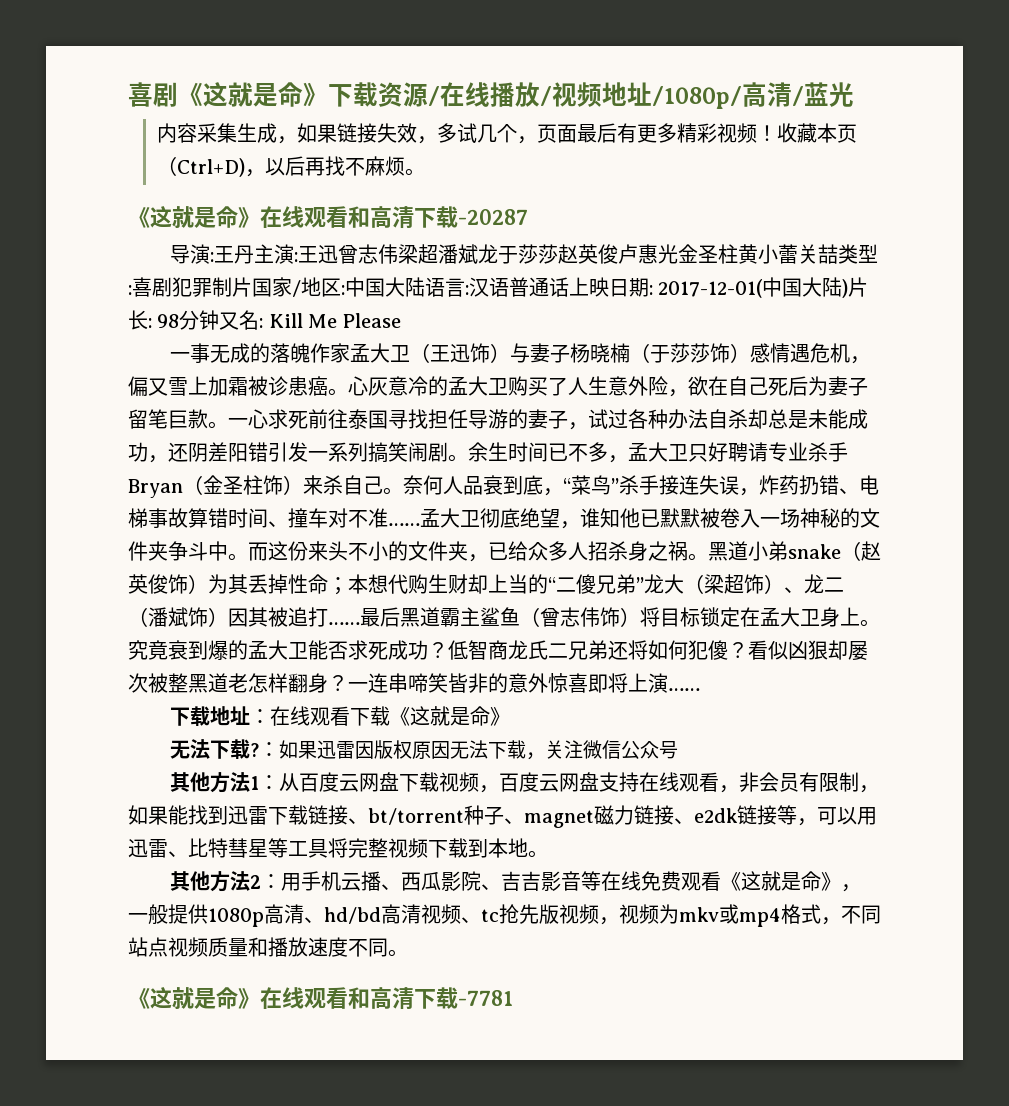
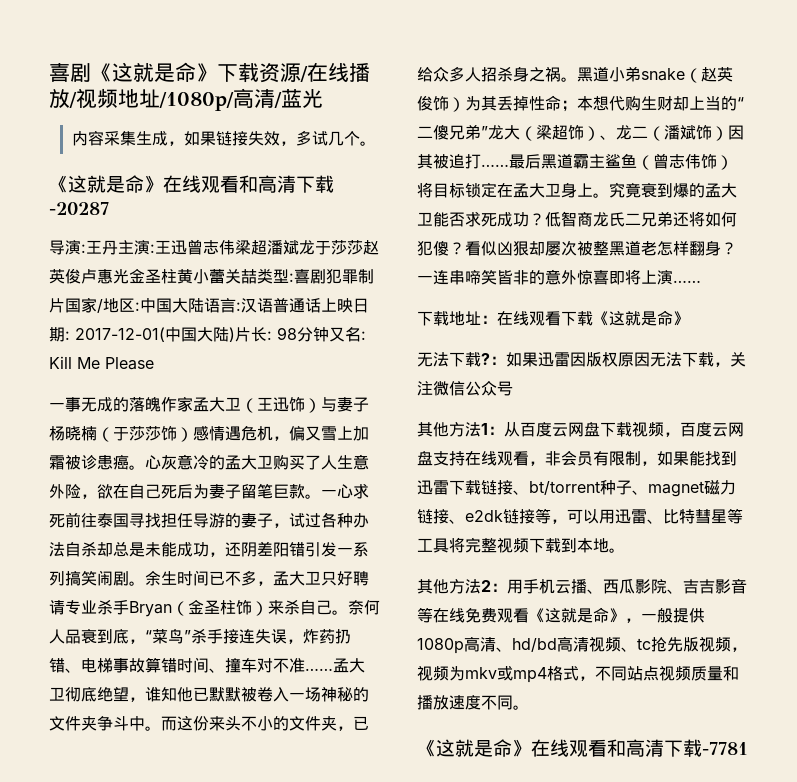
- 内容采集生成，如果链接失效，多试几个，页面最后有更多精彩视频！收藏本页（Ctrl+D)，以后再找不麻烦。
+ 内容采集生成，如果链接失效，多试几个。

